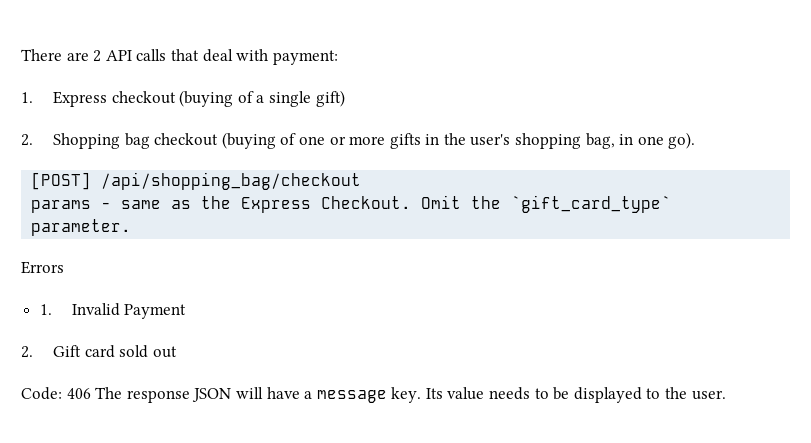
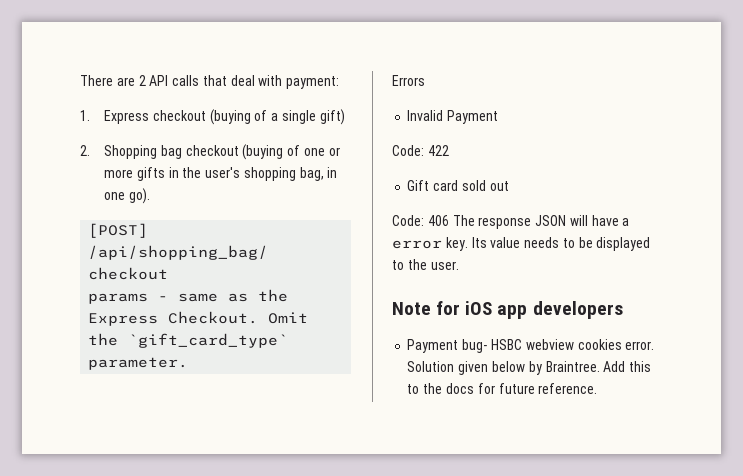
- 1. Invalid Payment
+ Invalid Payment
- 2. Gift card sold out
+ Code: 422
+ Gift card sold out
- Code: 406 The response JSON will have a message key.
+ Code: 406 The response JSON will have a error key.
+ Note for iOS app developers
+ Payment bug- HSBC webview cookies error. Solution given below by Braintree. Add this to the docs for future reference.

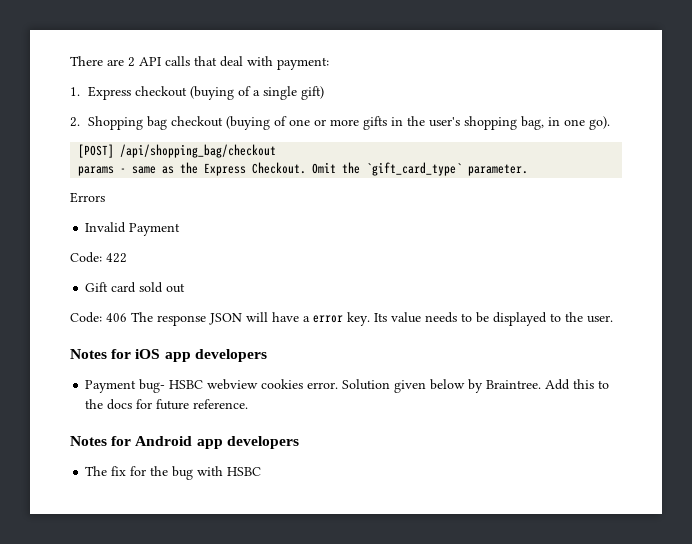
- Note for iOS app developers
+ Notes for iOS app developers
+ Notes for Android app developers
+ The fix for the bug with HSBC

